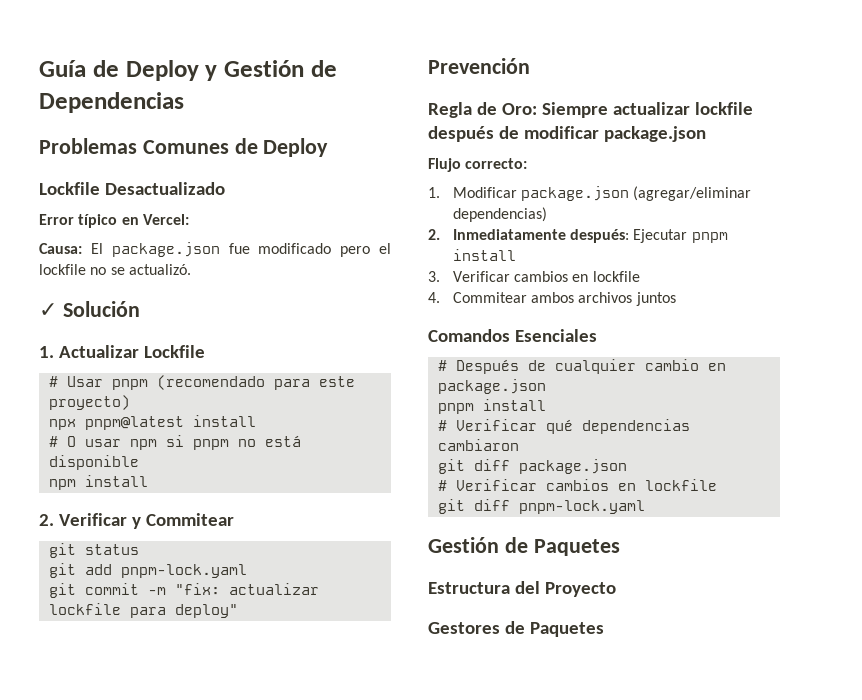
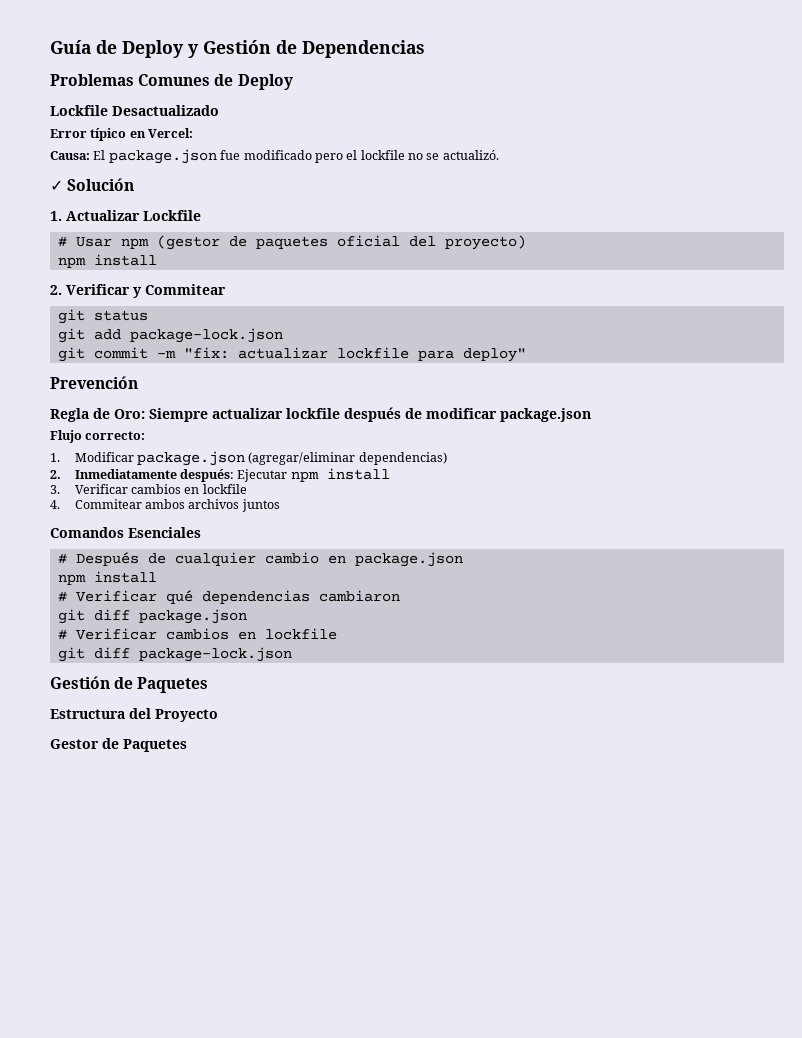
- # Usar pnpm (recomendado para este proyecto)
- npx pnpm@latest install
- # O usar npm si pnpm no está disponible
+ # Usar npm (gestor de paquetes oficial del proyecto)
- git add pnpm-lock.yaml
+ git add package-lock.json
- 2. Inmediatamente después: Ejecutar pnpm install
+ 2. Inmediatamente después: Ejecutar npm install
  # Después de cualquier cambio en package.json
- pnpm install
+ npm install
- git diff pnpm-lock.yaml
+ git diff package-lock.json
- Gestores de Paquetes
+ Gestor de Paquetes

